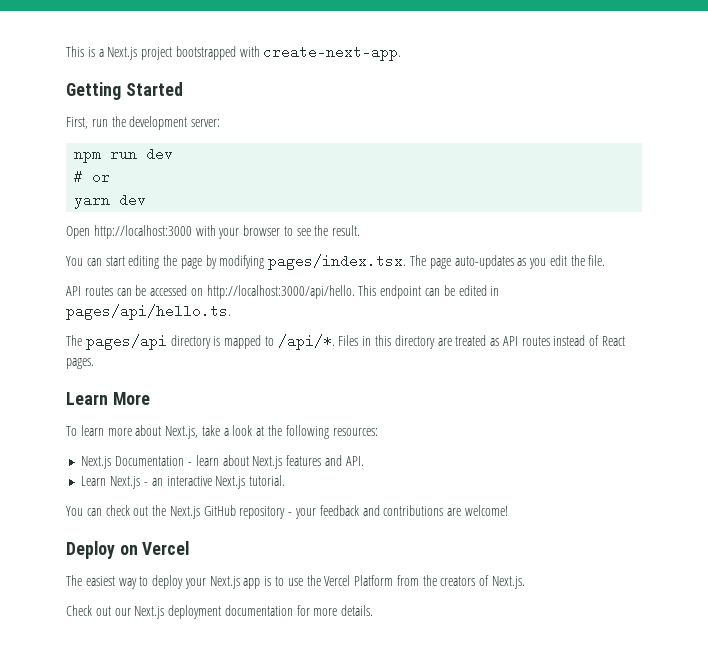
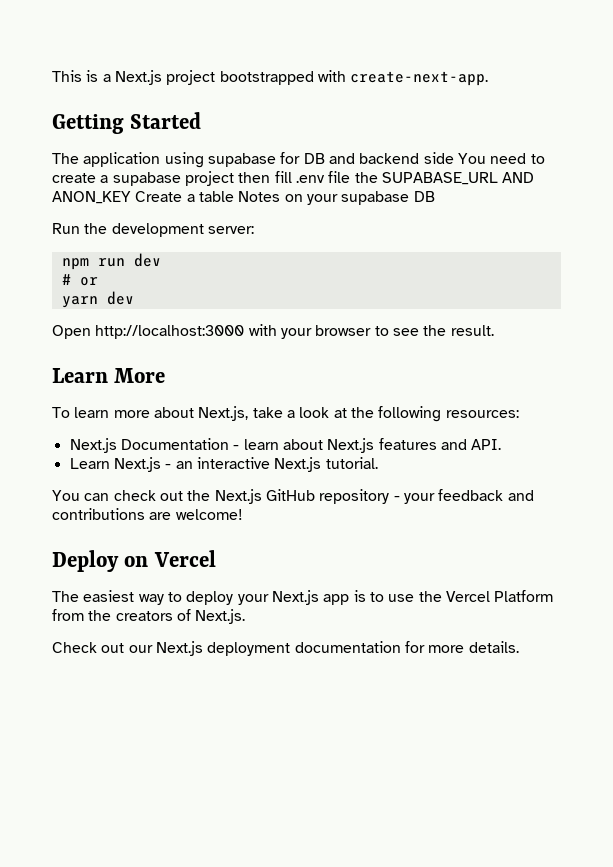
- First, run the development server:
+ The application using supabase for DB and backend side You need to create a supabase project then fill .env file the SUPABASE_URL AND ANON_KEY Create a table Notes on your supabase DB
+ Run the development server:
- You can start editing the page by modifying pages/index.tsx. The page auto-updates as you edit the file.
- API routes can be accessed on http://localhost:3000/api/hello. This endpoint can be edited in pages/api/hello.ts.
- The pages/api directory is mapped to /api/*. Files in this directory are treated as API routes instead of React pages.

